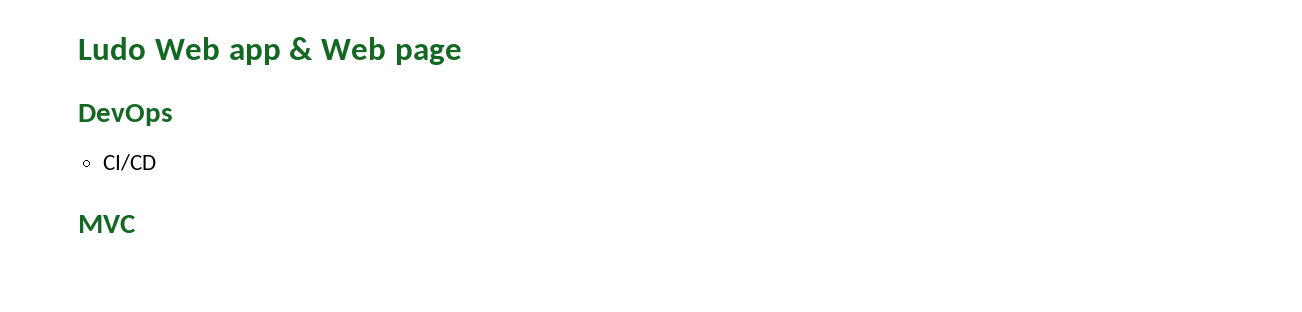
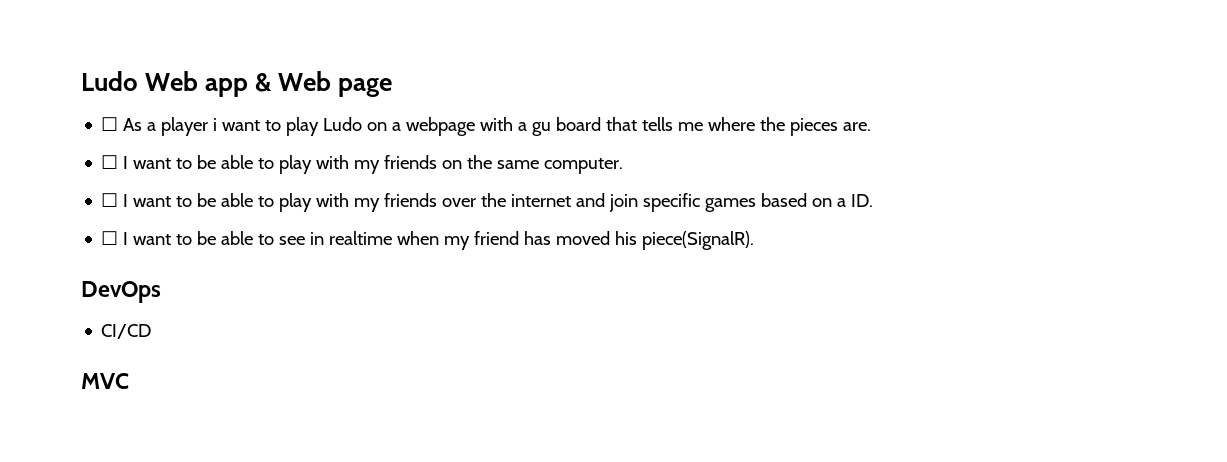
+ ☐ As a player i want to play Ludo on a webpage with a gu board that tells me where the pieces are.
+ ☐ I want to be able to play with my friends on the same computer.
+ ☐ I want to be able to play with my friends over the internet and join specific games based on a ID.
+ ☐ I want to be able to see in realtime when my friend has moved his piece(SignalR).

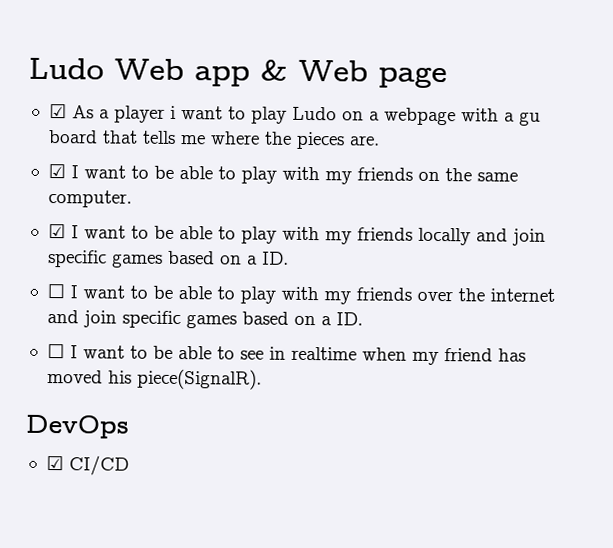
- ☐ As a player i want to play Ludo on a webpage with a gu board that tells me where the pieces are.
+ ☑ As a player i want to play Ludo on a webpage with a gu board that tells me where the pieces are.
- ☐ I want to be able to play with my friends on the same computer.
+ ☑ I want to be able to play with my friends on the same computer.
+ ☑ I want to be able to play with my friends locally and join specific games based on a ID.
- CI/CD
+ ☑ CI/CD
- MVC

